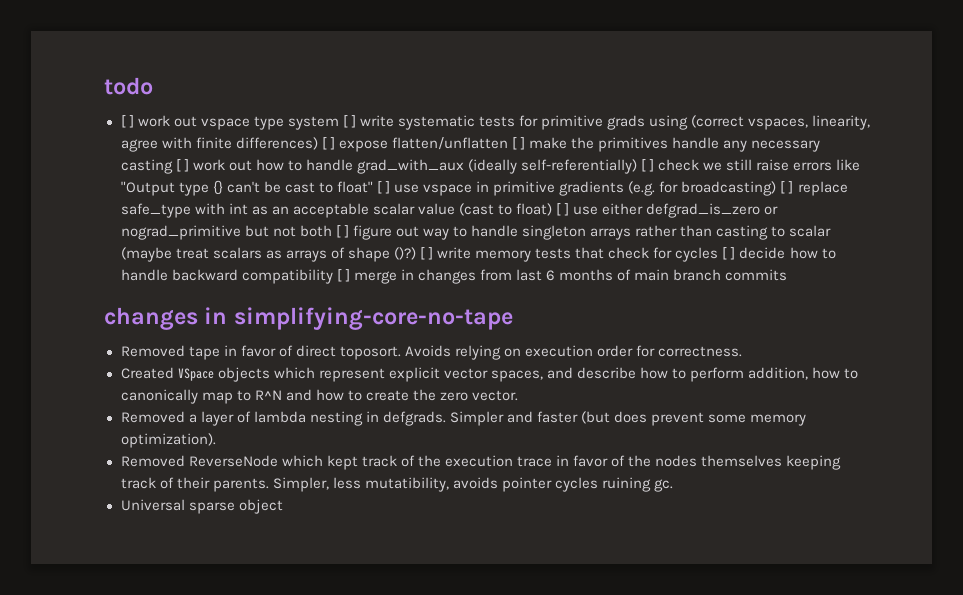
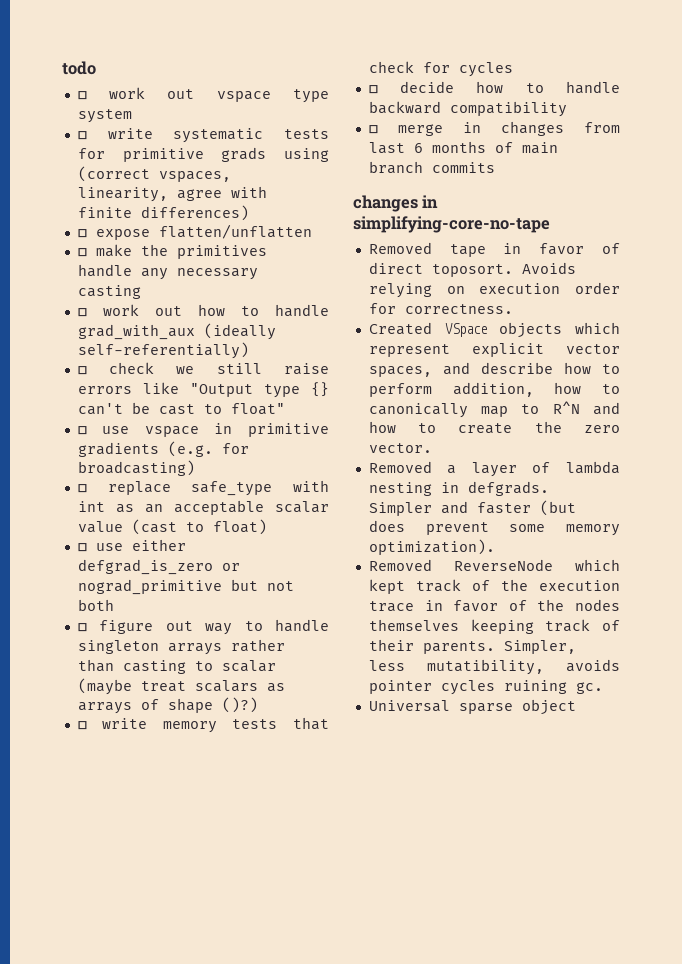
- [ ] work out vspace type system [ ] write systematic tests for primitive grads using (correct vspaces, linearity, agree with finite differences) [ ] expose flatten/unflatten [ ] make the primitives handle any necessary casting [ ] work out how to handle grad_with_aux (ideally self-referentially) [ ] check we still raise errors like "Output type {} can't be cast to float" [ ] use vspace in primitive gradients (e.g. for broadcasting) [ ] replace safe_type with int as an acceptable scalar value (cast to float) [ ] use either defgrad_is_zero or nograd_primitive but not both [ ] figure out way to handle singleton arrays rather than casting to scalar (maybe treat scalars as arrays of shape ()?) [ ] write memory tests that check for cycles [ ] decide how to handle backward compatibility [ ] merge in changes from last 6 months of main branch commits
+ ☐ work out vspace type system
+ ☐ write systematic tests for primitive grads using (correct vspaces, linearity, agree with finite differences)
+ ☐ expose flatten/unflatten
+ ☐ make the primitives handle any necessary casting
+ ☐ work out how to handle grad_with_aux (ideally self-referentially)
+ ☐ check we still raise errors like "Output type {} can't be cast to float"
+ ☐ use vspace in primitive gradients (e.g. for broadcasting)
+ ☐ replace safe_type with int as an acceptable scalar value (cast to float)
+ ☐ use either defgrad_is_zero or nograd_primitive but not both
+ ☐ figure out way to handle singleton arrays rather than casting to scalar (maybe treat scalars as arrays of shape ()?)
+ ☐ write memory tests that check for cycles
+ ☐ decide how to handle backward compatibility
+ ☐ merge in changes from last 6 months of main branch commits

